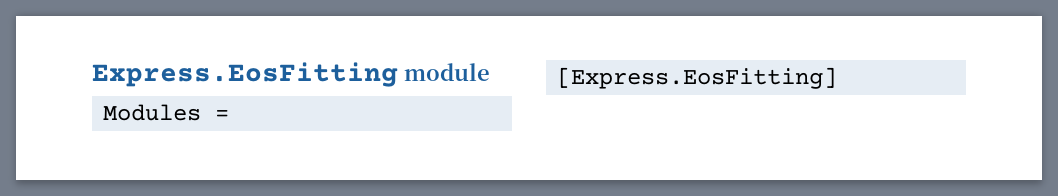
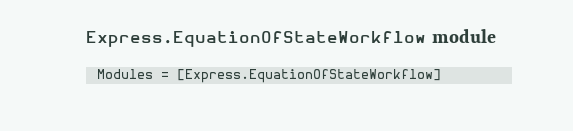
- Express.EosFitting module
+ Express.EquationOfStateWorkflow module
- Modules = [Express.EosFitting]
+ Modules = [Express.EquationOfStateWorkflow]

